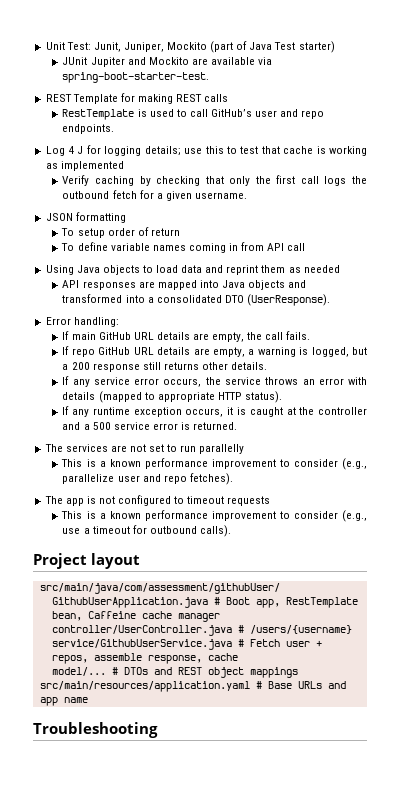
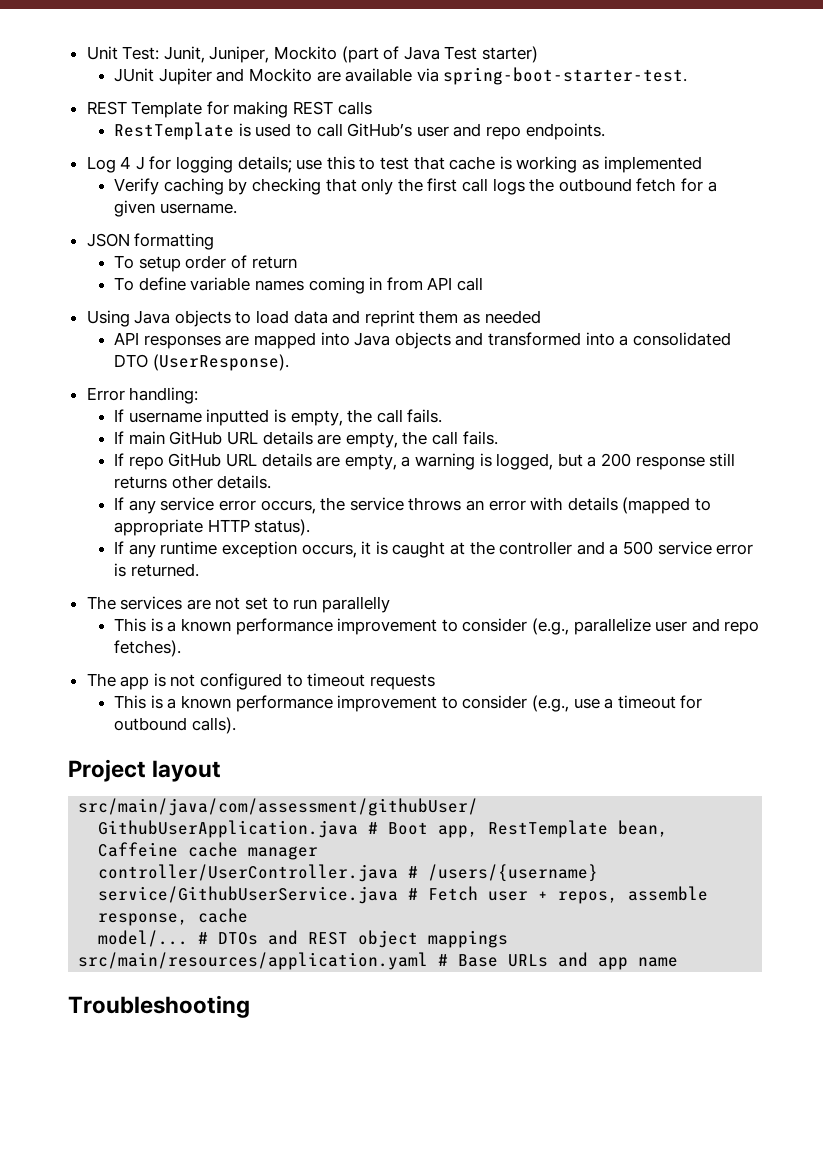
+ If username inputted is empty, the call fails.

